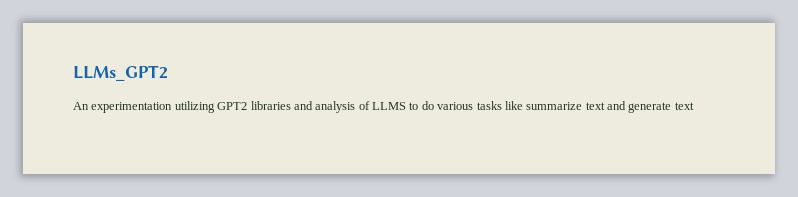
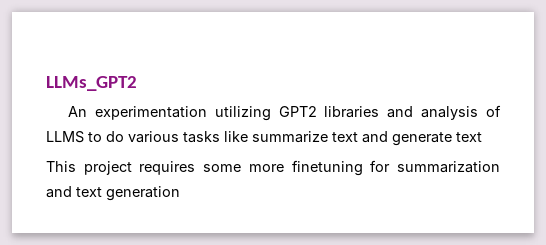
+ This project requires some more finetuning for summarization and text generation

